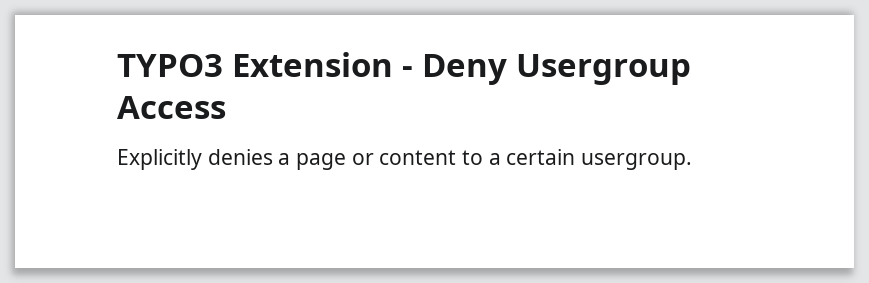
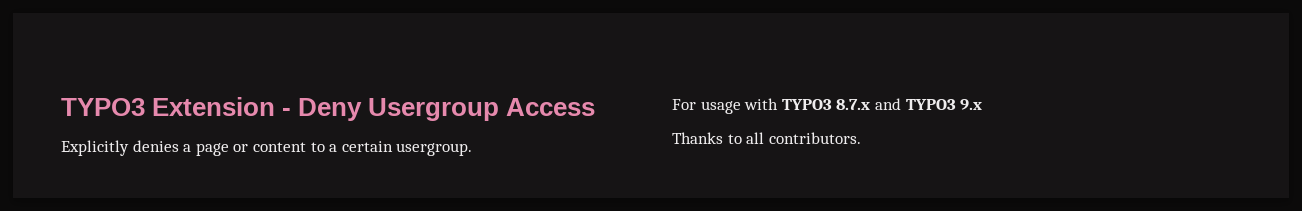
+ For usage with TYPO3 8.7.x and TYPO3 9.x
+ Thanks to all contributors.

